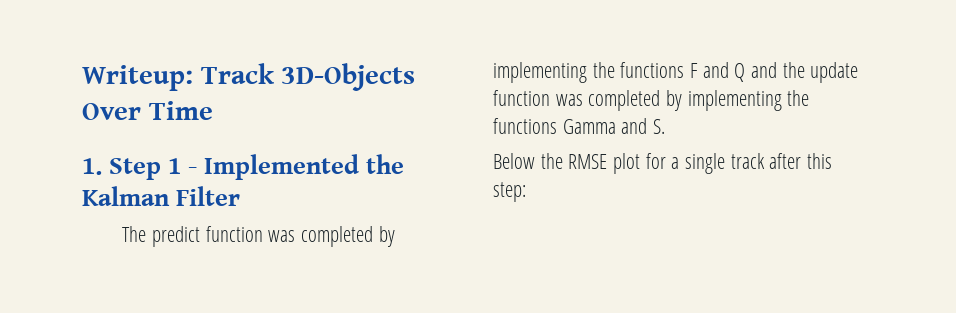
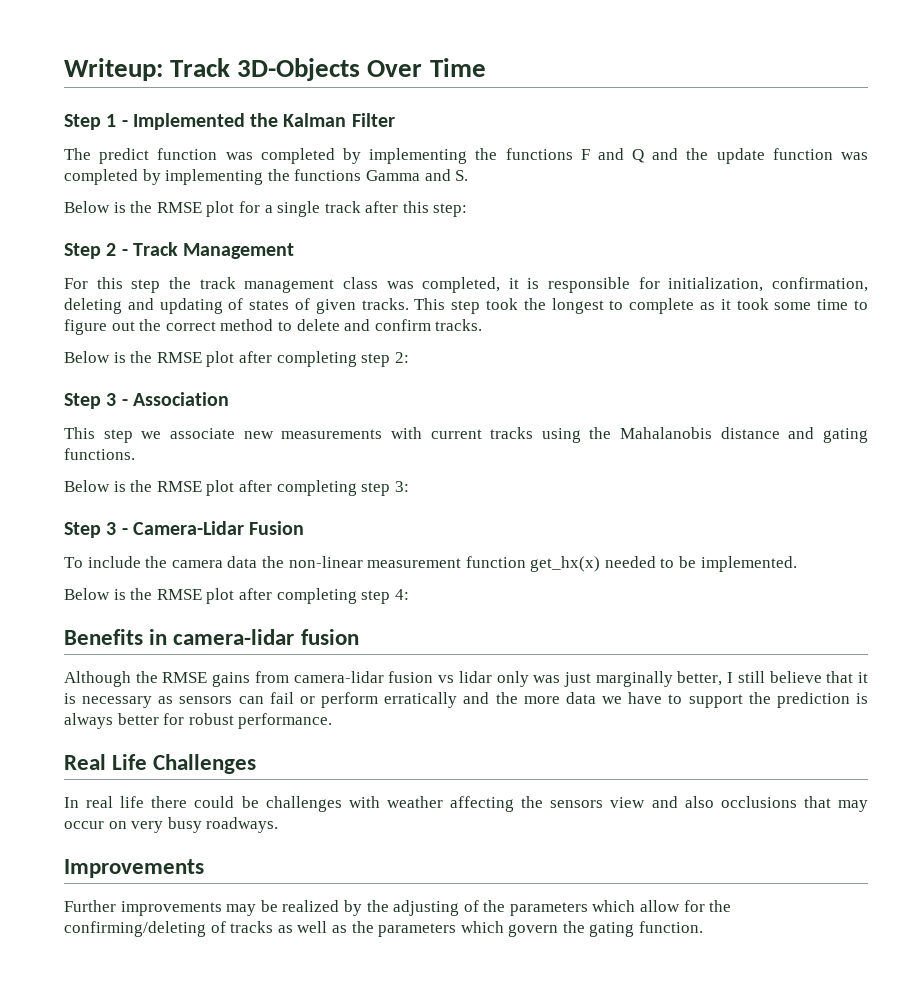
- 1. Step 1 - Implemented the Kalman Filter
+ Step 1 - Implemented the Kalman Filter
- Below the RMSE plot for a single track after this step:
+ Below is the RMSE plot for a single track after this step:
+ Step 2 - Track Management
+ For this step the track management class was completed, it is responsible for initialization, confirmation, deleting and updating of states of given tracks. This step took the longest to complete as it took some time to figure out the correct method to delete and confirm tracks.
+ Below is the RMSE plot after completing step 2:
+ Step 3 - Association
+ This step we associate new measurements with current tracks using the Mahalanobis distance and gating functions.
+ Below is the RMSE plot after completing step 3:
+ Step 3 - Camera-Lidar Fusion
+ To include the camera data the non-linear measurement function get_hx(x) needed to be implemented.
+ Below is the RMSE plot after completing step 4:
+ Benefits in camera-lidar fusion
+ Although the RMSE gains from camera-lidar fusion vs lidar only was just marginally better, I still believe that it is necessary as sensors can fail or perform erratically and the more data we have to support the prediction is always better for robust performance.
+ Real Life Challenges
+ In real life there could be challenges with weather affecting the sensors view and also occlusions that may occur on very busy roadways.
+ Improvements
+ Further improvements may be realized by the adjusting of the parameters which allow for the confirming/deleting of tracks as well as the parameters which govern the gating function.

